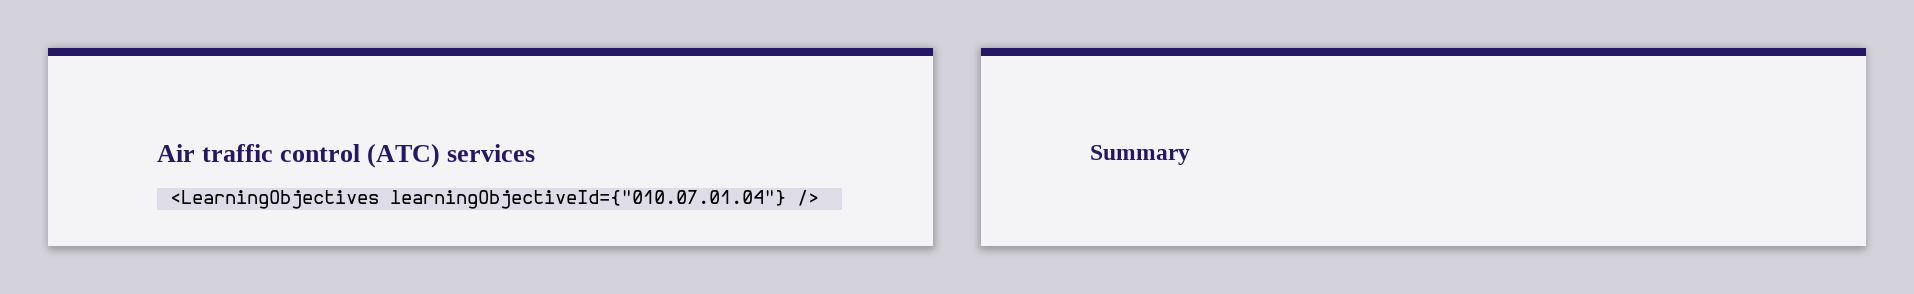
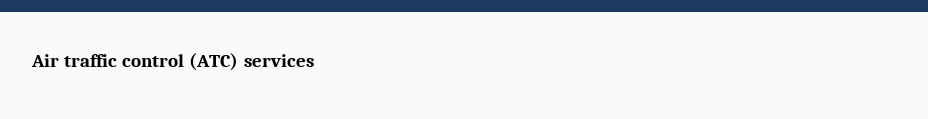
- <LearningObjectives learningObjectiveId={"010.07.01.04"} />
- Summary

